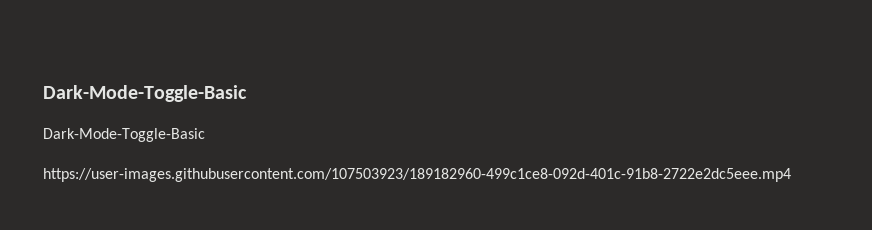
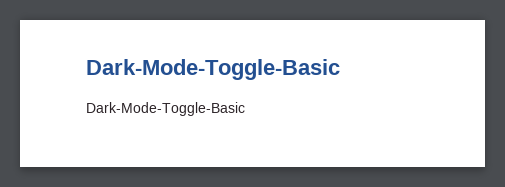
- https://user-images.githubusercontent.com/107503923/189182960-499c1ce8-092d-401c-91b8-2722e2dc5eee.mp4

